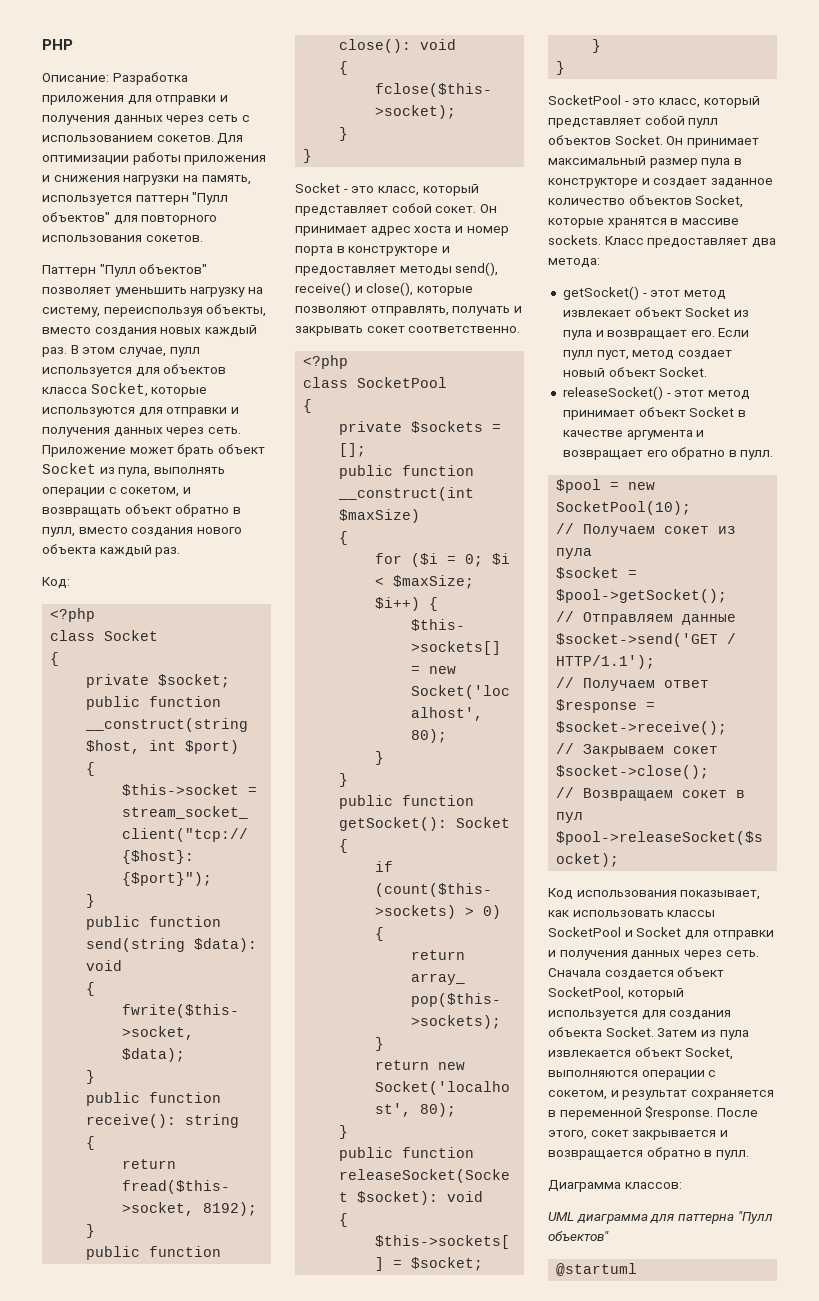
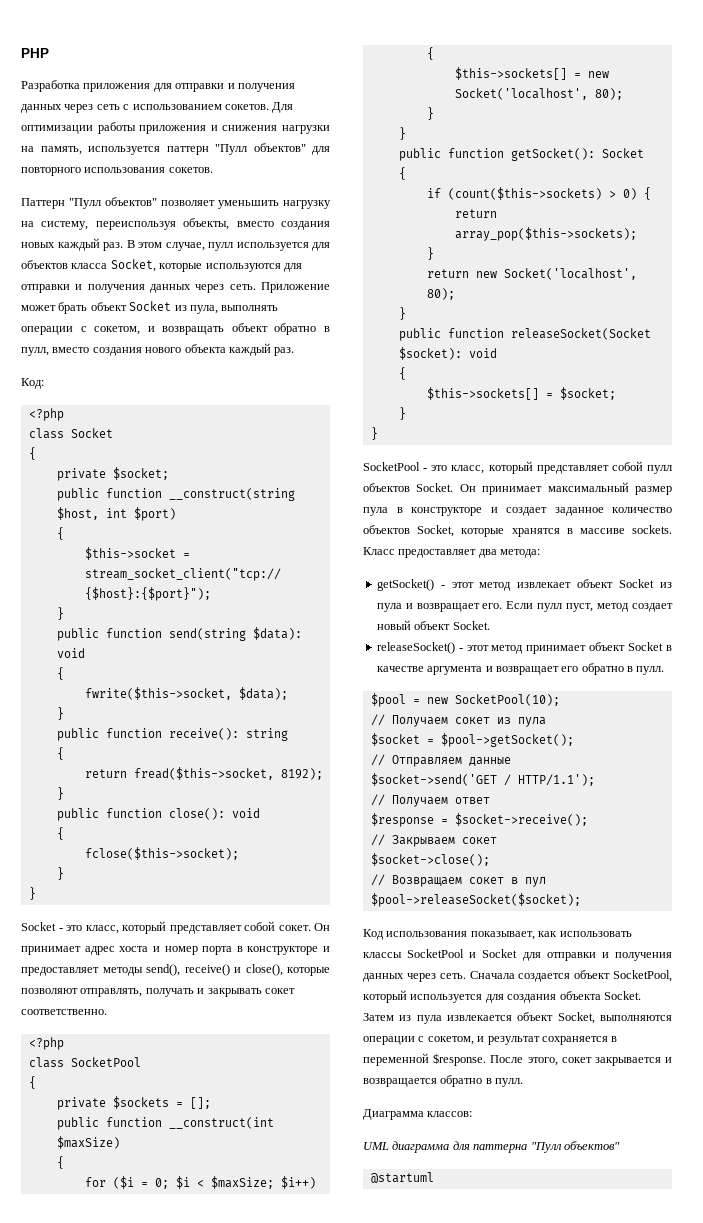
- Описание: Разработка приложения для отправки и получения данных через сеть с использованием сокетов.
+ Разработка приложения для отправки и получения данных через сеть с использованием сокетов.

